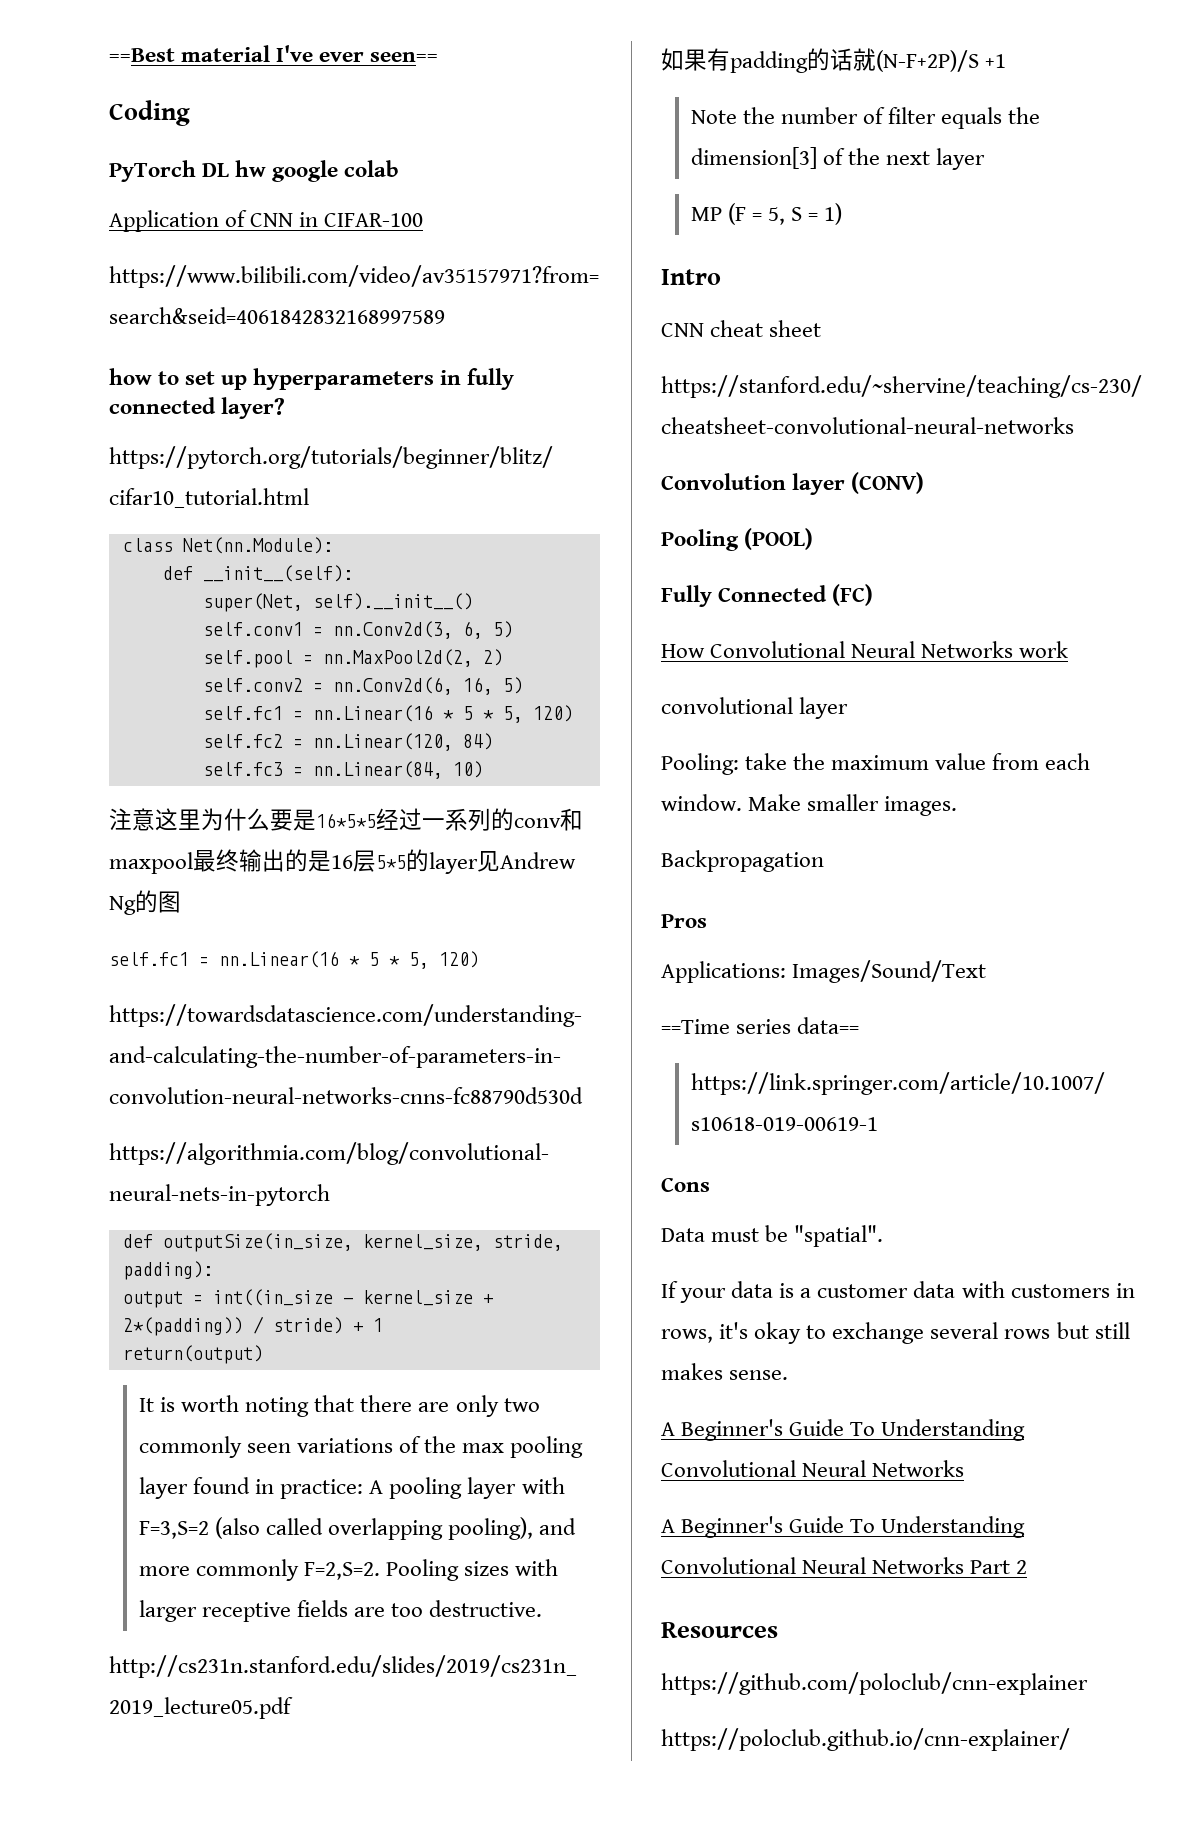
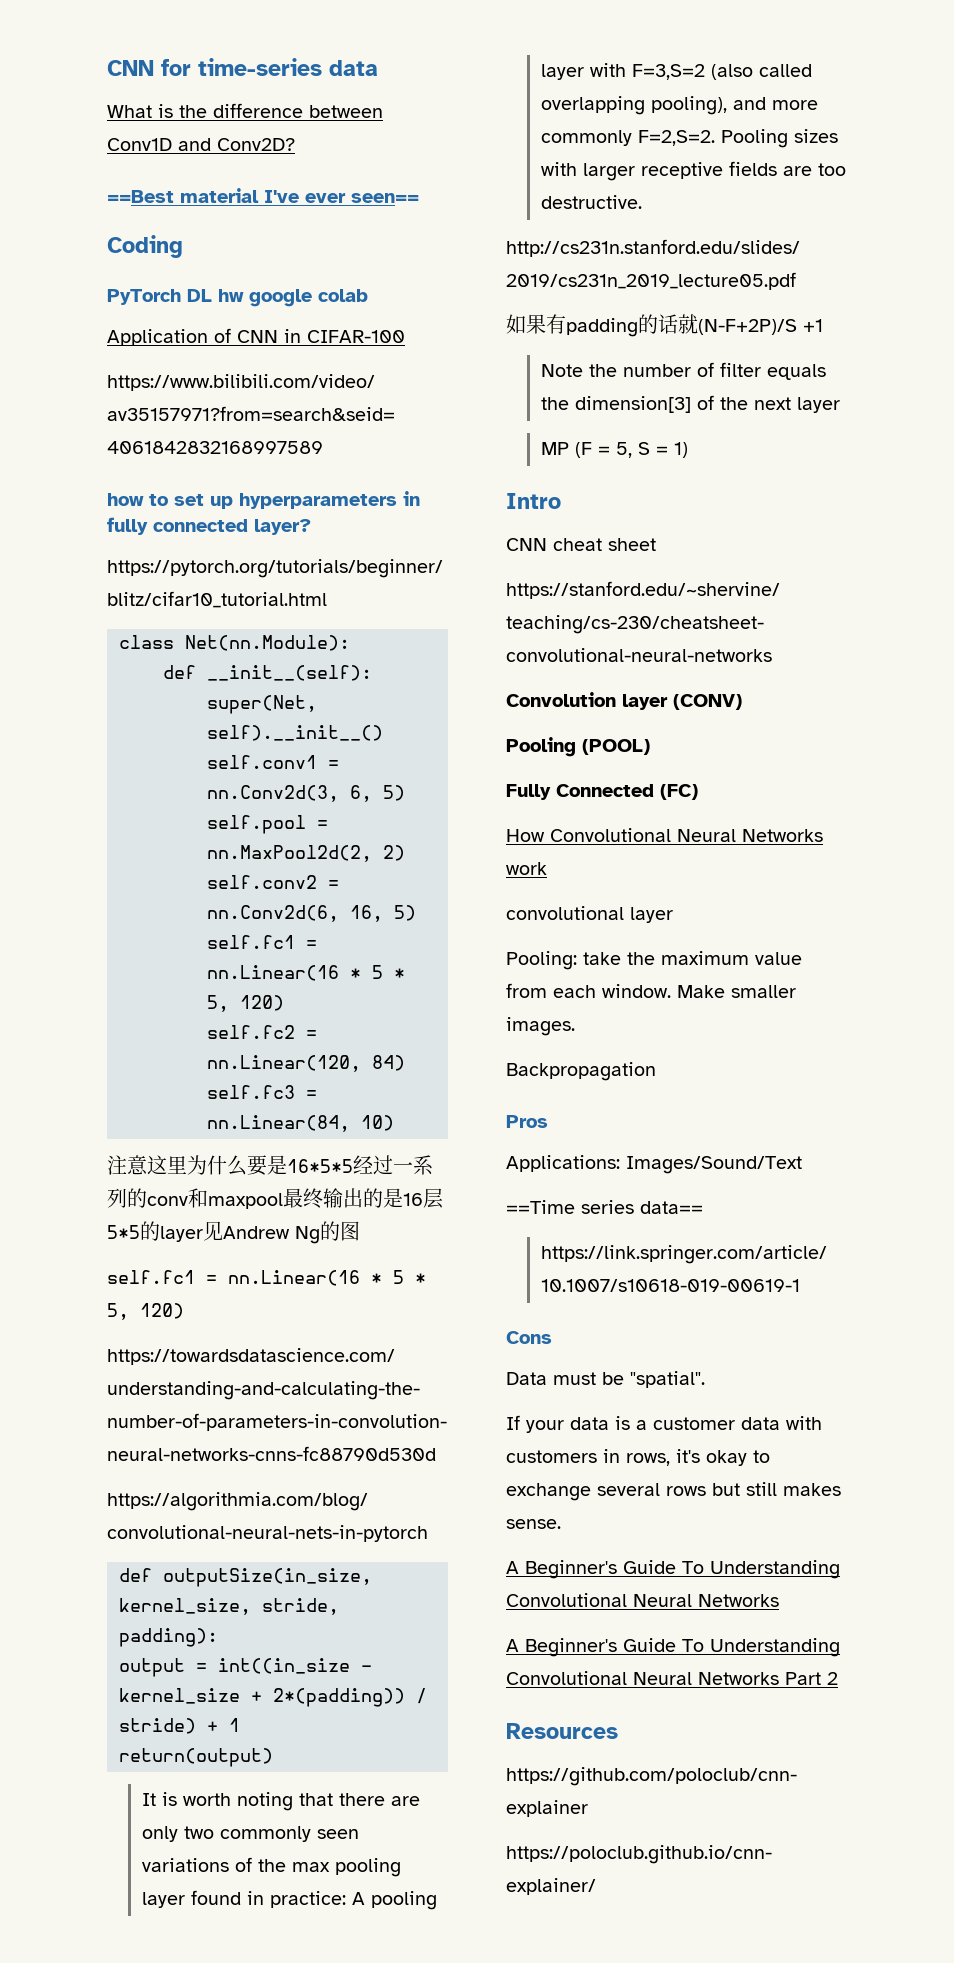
+ CNN for time-series data
+ What is the difference between Conv1D and Conv2D?

